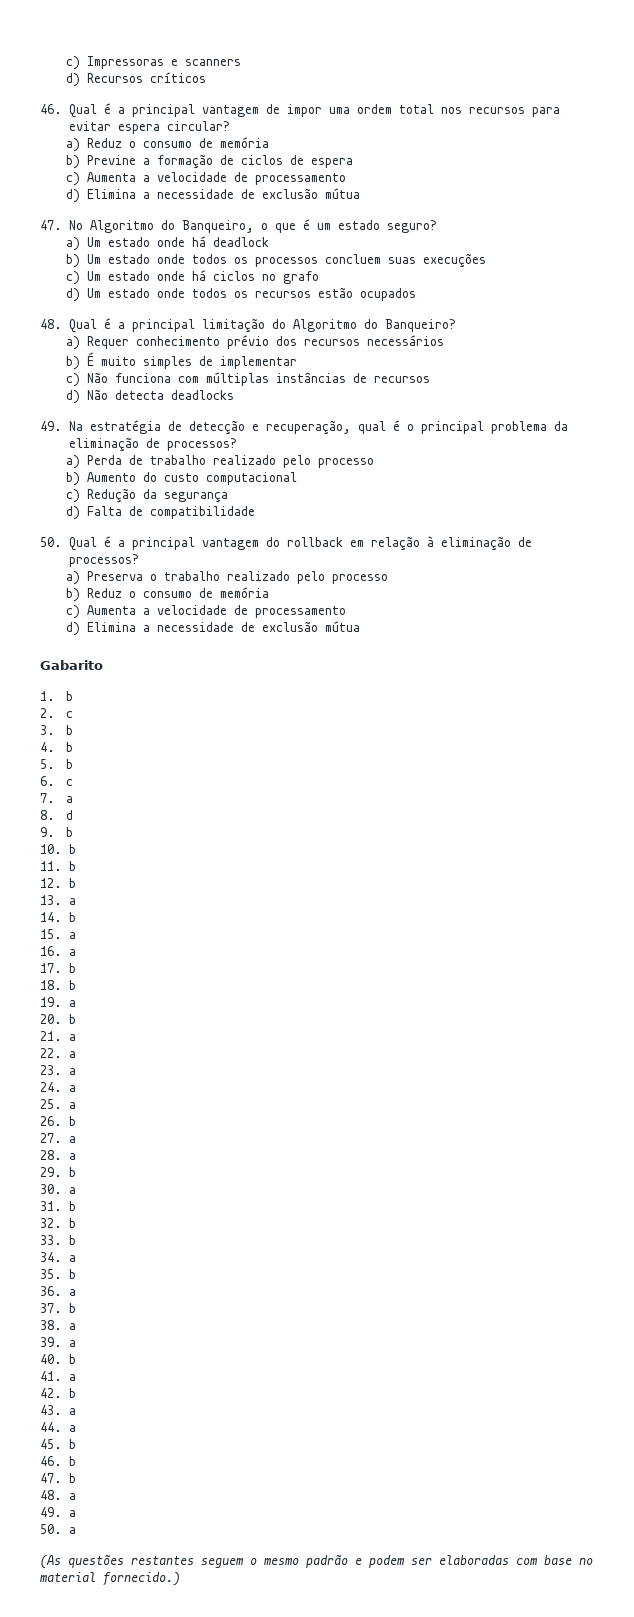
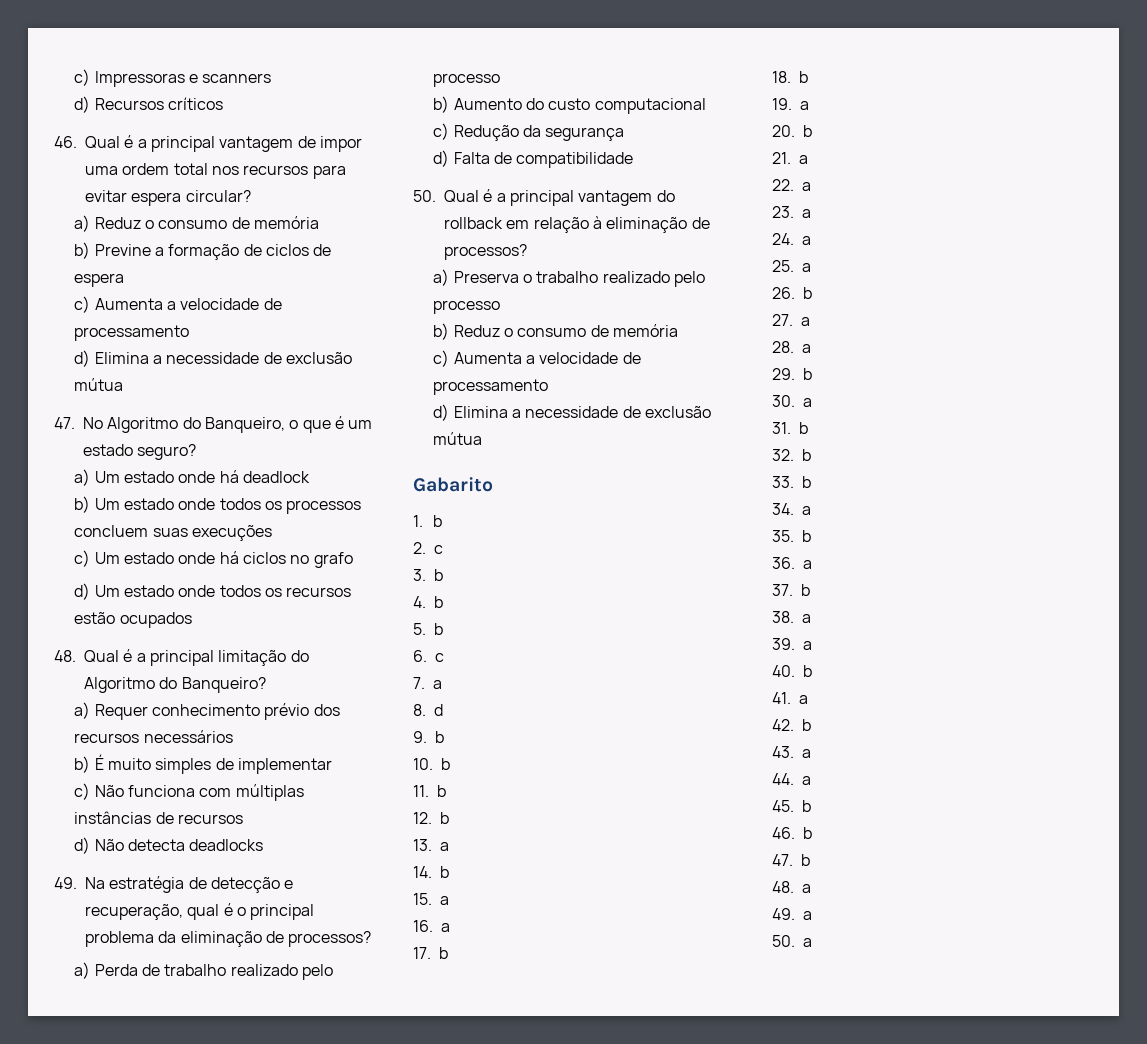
- (As questões restantes seguem o mesmo padrão e podem ser elaboradas com base no material fornecido.)

